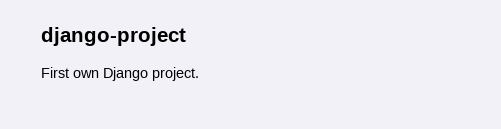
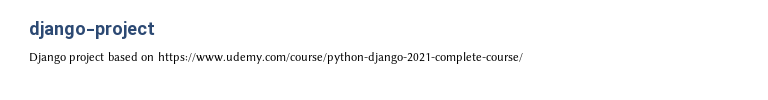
- First own Django project.
+ Django project based on https://www.udemy.com/course/python-django-2021-complete-course/

